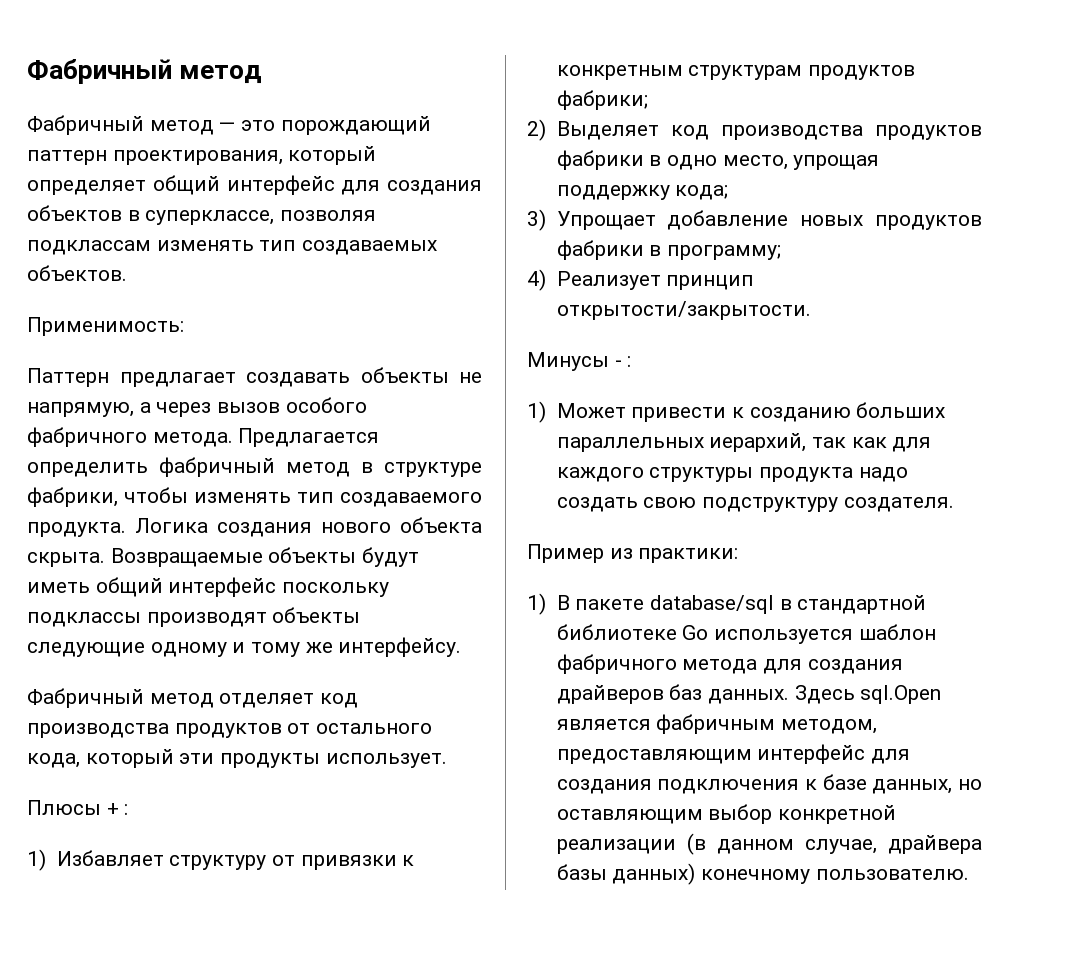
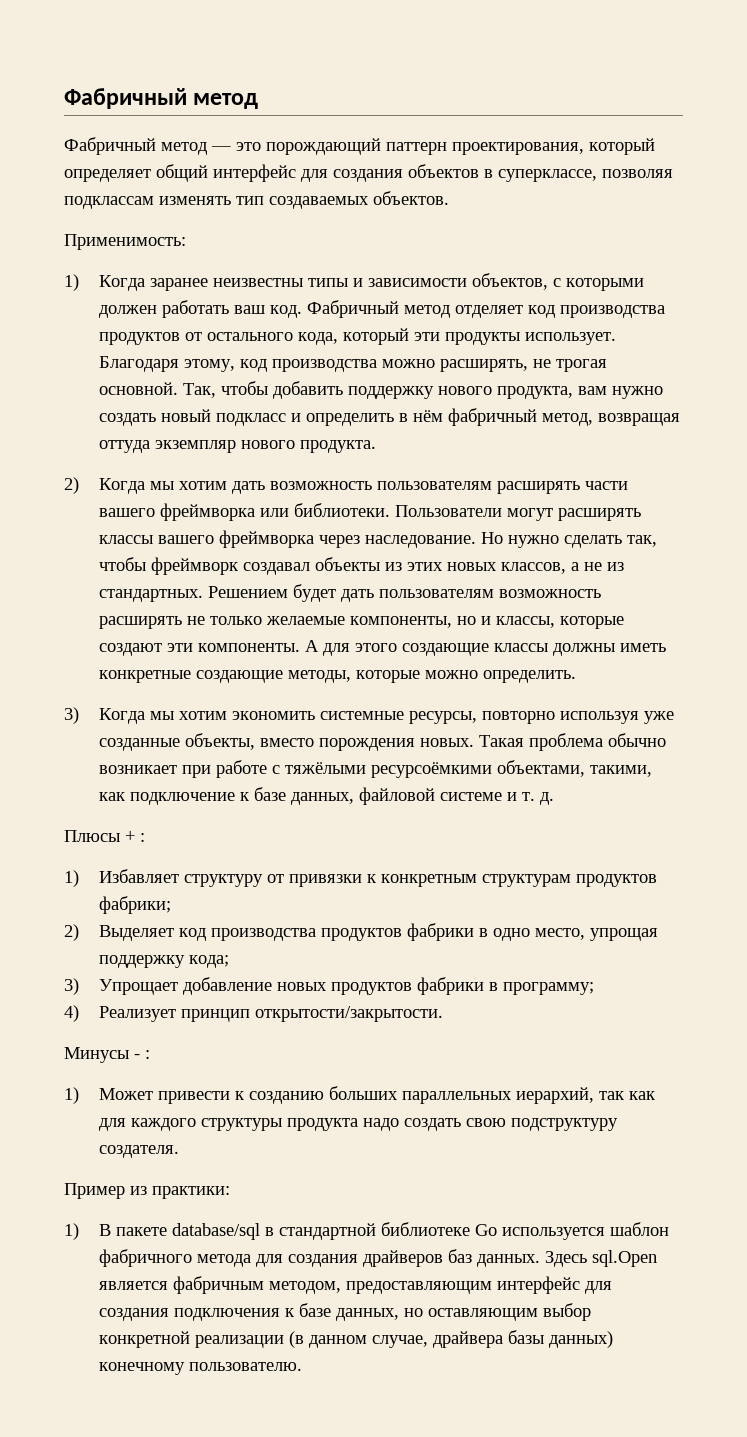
- Паттерн предлагает создавать объекты не напрямую, а через вызов особого фабричного метода. Предлагается определить фабричный метод в структуре фабрики, чтобы изменять тип создаваемого продукта. Логика создания нового объекта скрыта. Возвращаемые объекты будут иметь общий интерфейс поскольку подклассы производят объекты следующие одному и тому же интерфейсу.
- Фабричный метод отделяет код производства продуктов от остального кода, который эти продукты использует.
+ 1) Когда заранее неизвестны типы и зависимости объектов, с которыми должен работать ваш код. Фабричный метод отделяет код производства продуктов от остального кода, который эти продукты использует. Благодаря этому, код производства можно расширять, не трогая основной. Так, чтобы добавить поддержку нового продукта, вам нужно создать новый подкласс и определить в нём фабричный метод, возвращая оттуда экземпляр нового продукта.
+ 2) Когда мы хотим дать возможность пользователям расширять части вашего фреймворка или библиотеки. Пользователи могут расширять классы вашего фреймворка через наследование. Но нужно сделать так, чтобы фреймворк создавал объекты из этих новых классов, а не из стандартных. Решением будет дать пользователям возможность расширять не только желаемые компоненты, но и классы, которые создают эти компоненты. А для этого создающие классы должны иметь конкретные создающие методы, которые можно определить.
+ 3) Когда мы хотим экономить системные ресурсы, повторно используя уже созданные объекты, вместо порождения новых. Такая проблема обычно возникает при работе с тяжёлыми ресурсоёмкими объектами, такими, как подключение к базе данных, файловой системе и т. д.

